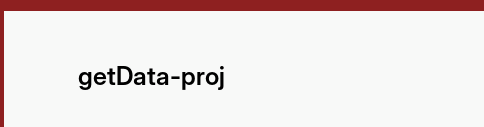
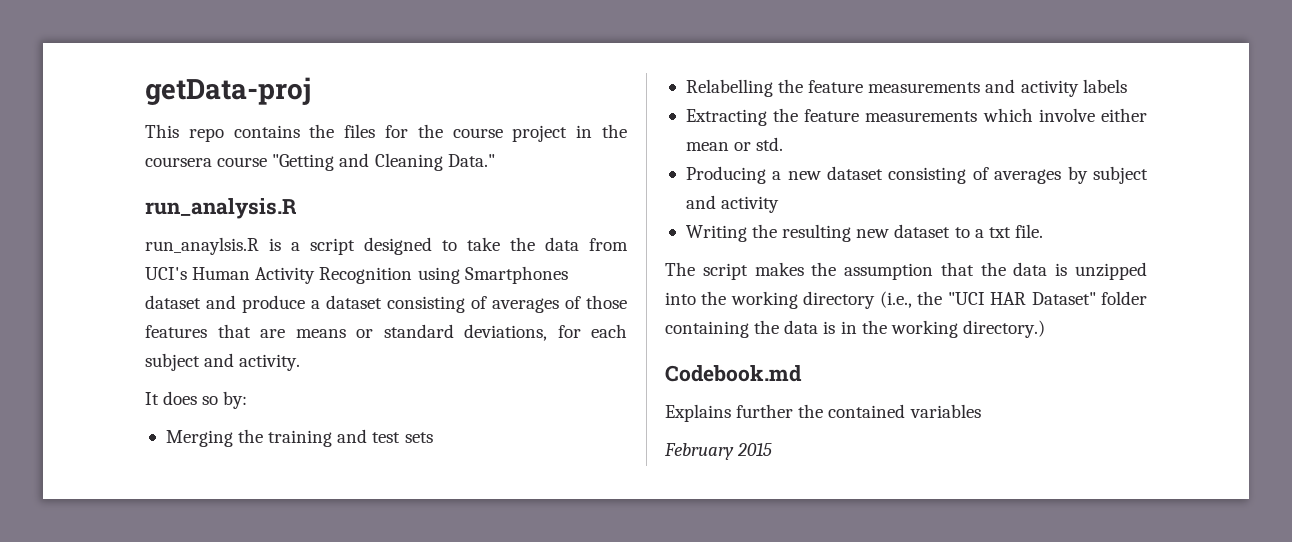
+ This repo contains the files for the course project in the coursera course "Getting and Cleaning Data."
+ run_analysis.R
+ run_anaylsis.R is a script designed to take the data from UCI's Human Activity Recognition using Smartphones dataset and produce a dataset consisting of averages of those features that are means or standard deviations, for each subject and activity.
+ It does so by:
+ Merging the training and test sets
+ Relabelling the feature measurements and activity labels
+ Extracting the feature measurements which involve either mean or std.
+ Producing a new dataset consisting of averages by subject and activity
+ Writing the resulting new dataset to a txt file.
+ The script makes the assumption that the data is unzipped into the working directory (i.e., the "UCI HAR Dataset" folder containing the data is in the working directory.)
+ Codebook.md
+ Explains further the contained variables
+ February 2015

